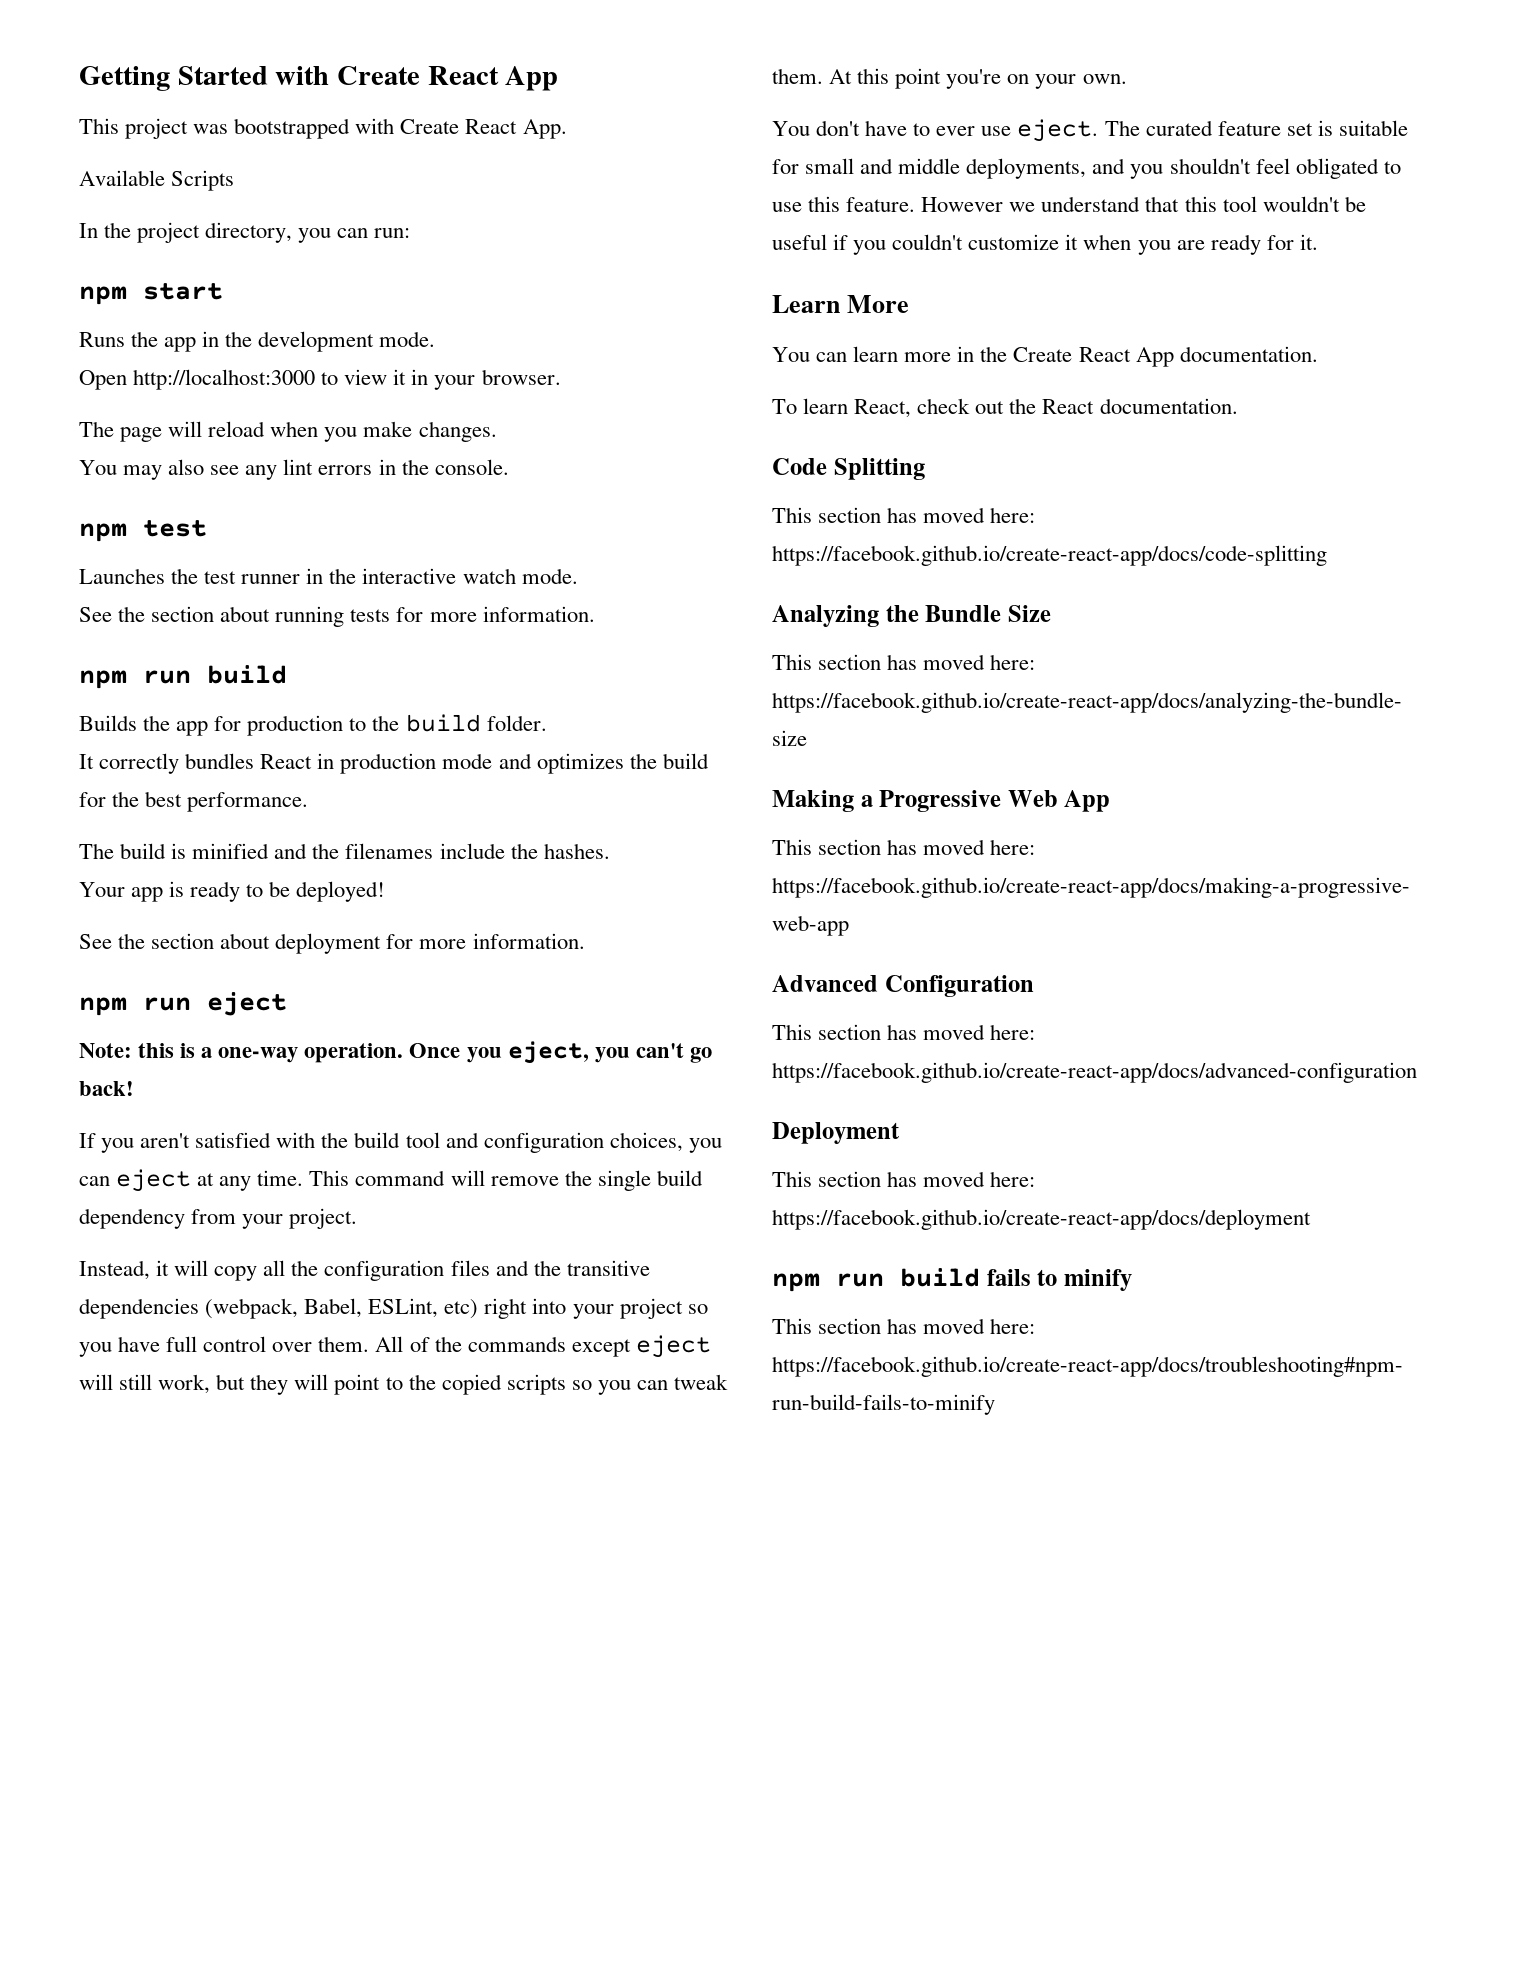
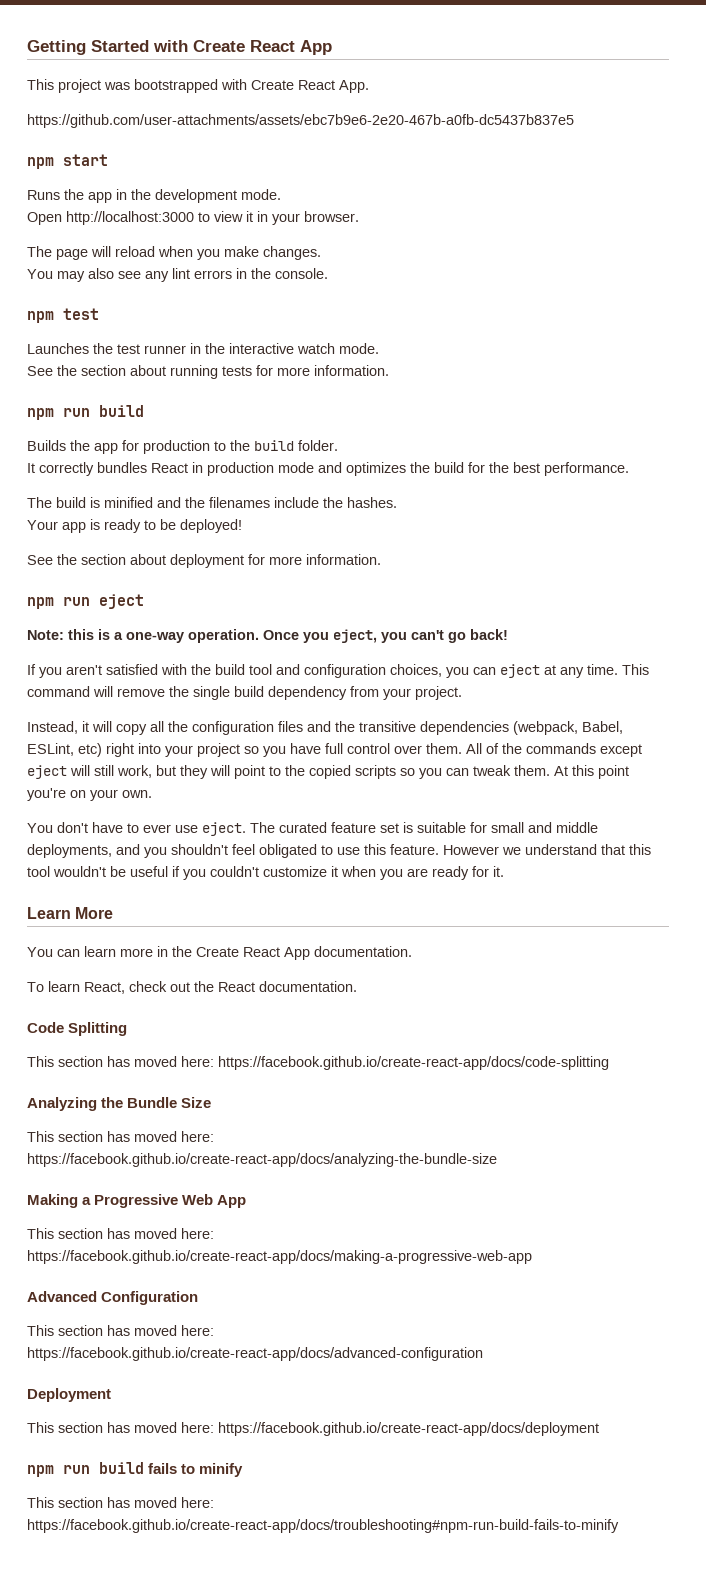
- Available Scripts
- In the project directory, you can run:
+ https://github.com/user-attachments/assets/ebc7b9e6-2e20-467b-a0fb-dc5437b837e5

